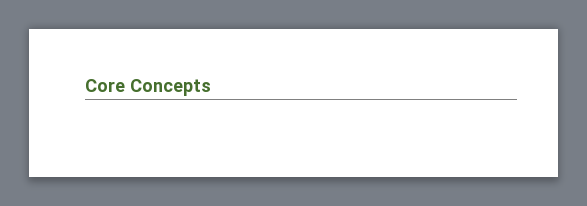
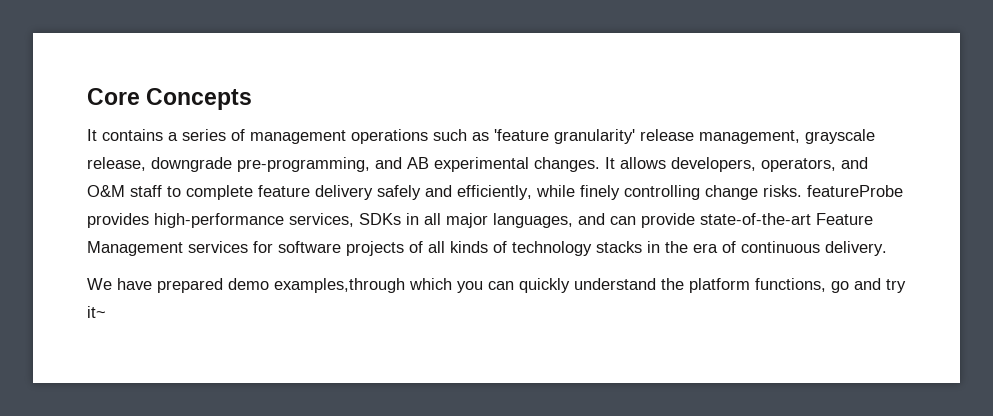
+ It contains a series of management operations such as 'feature granularity' release management, grayscale release, downgrade pre-programming, and AB experimental changes. It allows developers, operators, and O&M staff to complete feature delivery safely and efficiently, while finely controlling change risks. featureProbe provides high-performance services, SDKs in all major languages, and can provide state-of-the-art Feature Management services for software projects of all kinds of technology stacks in the era of continuous delivery.
+ We have prepared demo examples,through which you can quickly understand the platform functions, go and try it~

